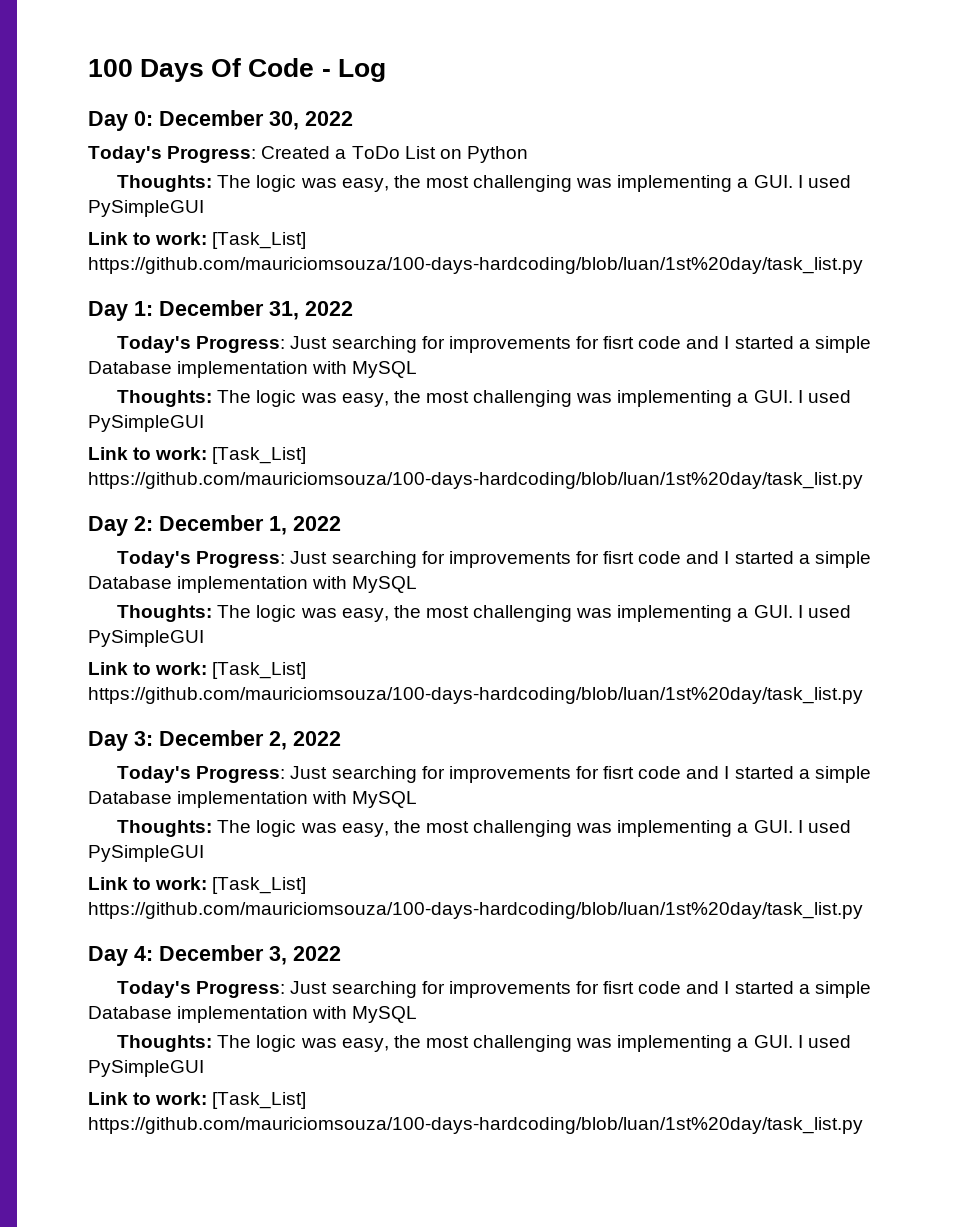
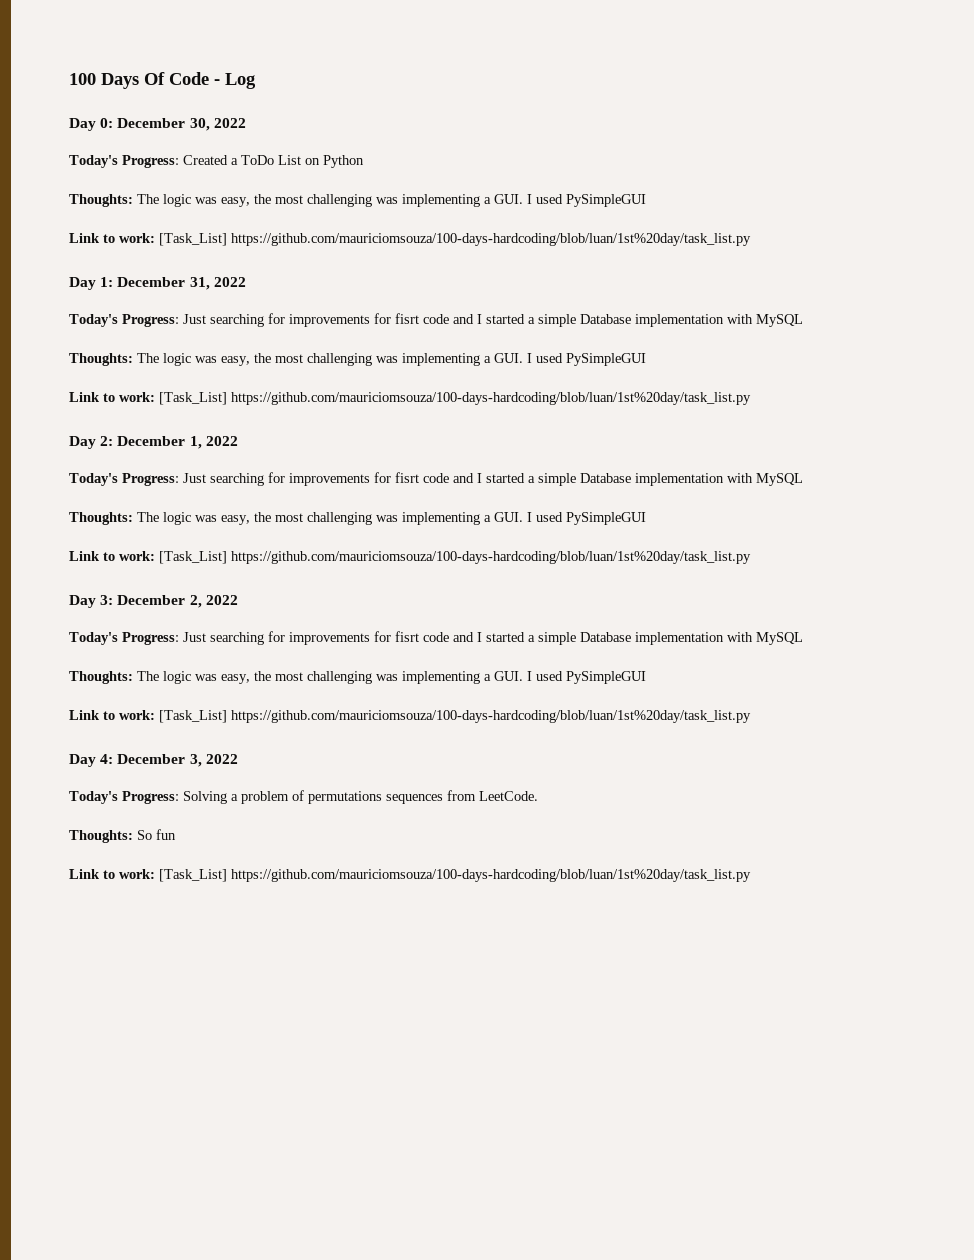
  Day 4: December 3, 2022
- Today's Progress: Just searching for improvements for fisrt code and I started a simple Database implementation with MySQL
- Thoughts: The logic was easy, the most challenging was implementing a GUI. I used PySimpleGUI
+ Today's Progress: Solving a problem of permutations sequences from LeetCode.
+ Thoughts: So fun

